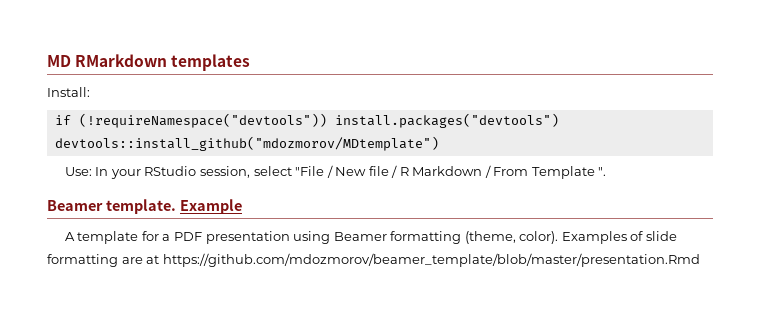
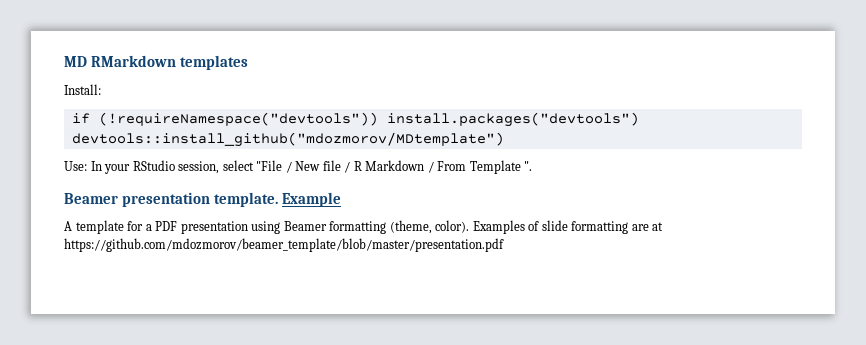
- Beamer template.
+ Beamer presentation template.
- Examples of slide formatting are at https://github.com/mdozmorov/beamer_template/blob/master/presentation.Rmd
+ Examples of slide formatting are at https://github.com/mdozmorov/beamer_template/blob/master/presentation.pdf

